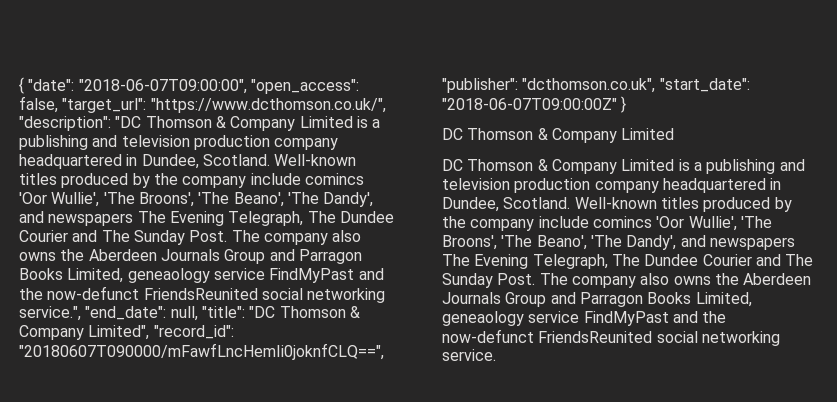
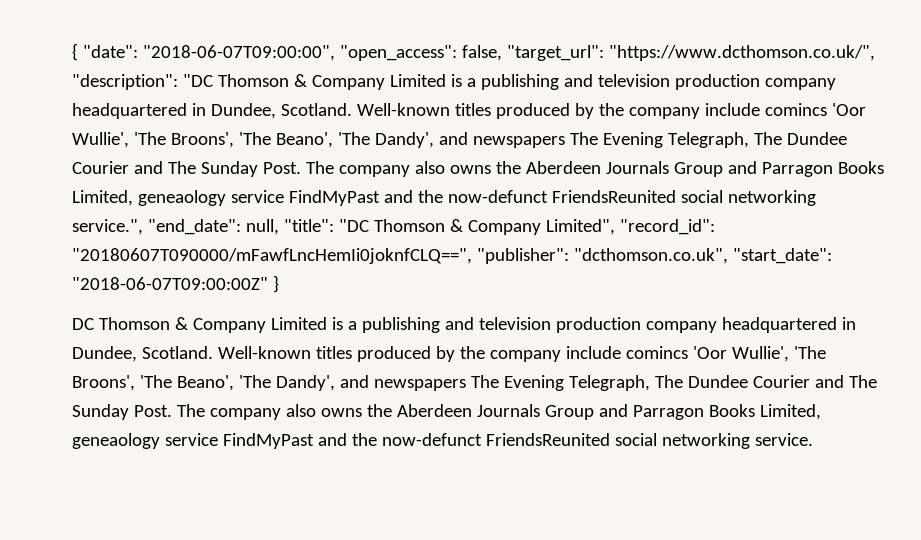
  The company also owns the Aberdeen Journals Group and Parragon Books Limited, geneaology service FindMyPast and the now-defunct FriendsReunited social networking service.", "end_date": null, "title": "DC Thomson & Company Limited", "record_id": "20180607T090000/mFawfLncHemIi0joknfCLQ==", "publisher": "dcthomson.co.uk", "start_date": "2018-06-07T09:00:00Z" }
- DC Thomson & Company Limited

